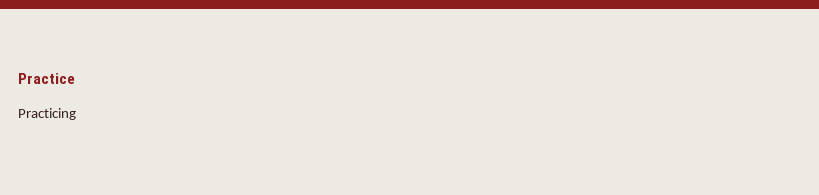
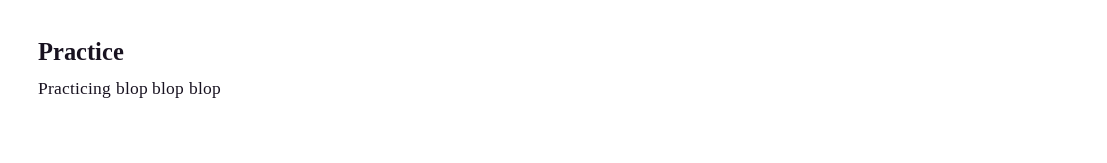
- Practicing
+ Practicing blop blop blop

